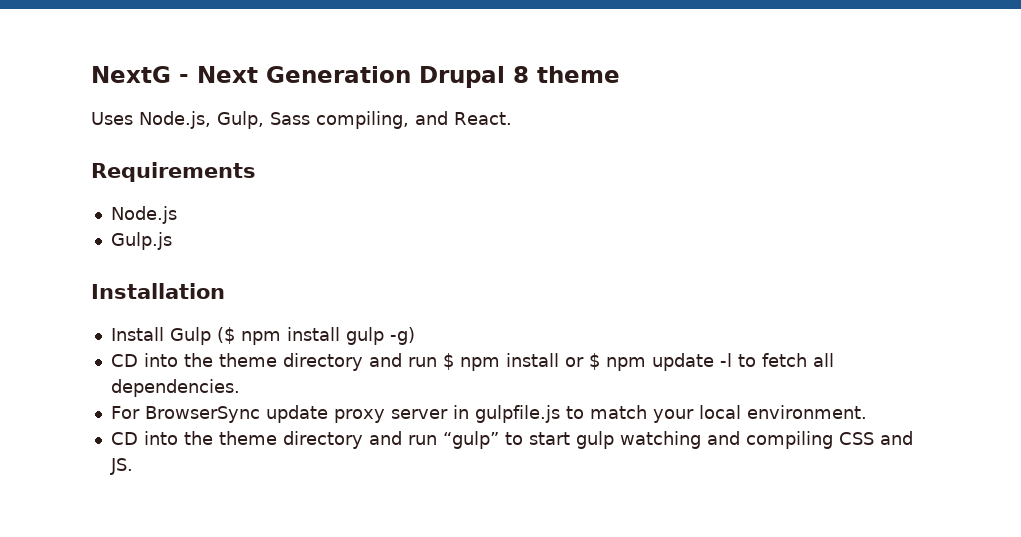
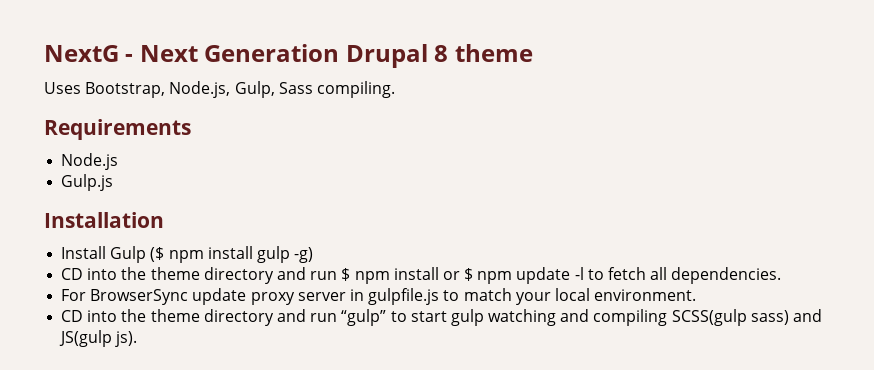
- Uses Node.js, Gulp, Sass compiling, and React.
+ Uses Bootstrap, Node.js, Gulp, Sass compiling.
- CD into the theme directory and run “gulp” to start gulp watching and compiling CSS and JS.
+ CD into the theme directory and run “gulp” to start gulp watching and compiling SCSS(gulp sass) and JS(gulp js).

